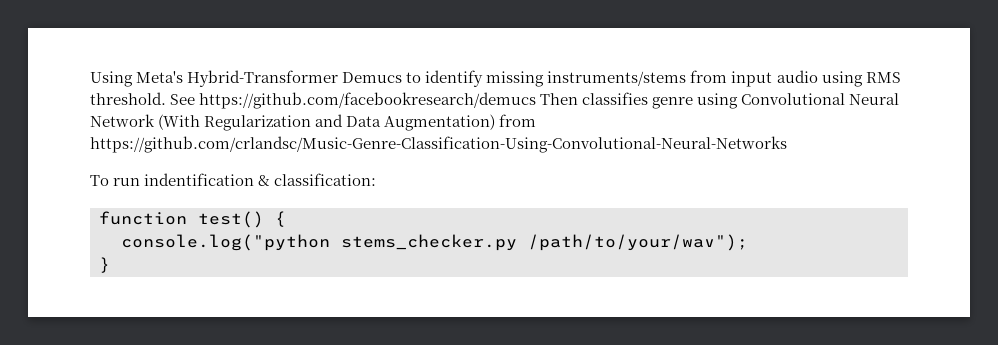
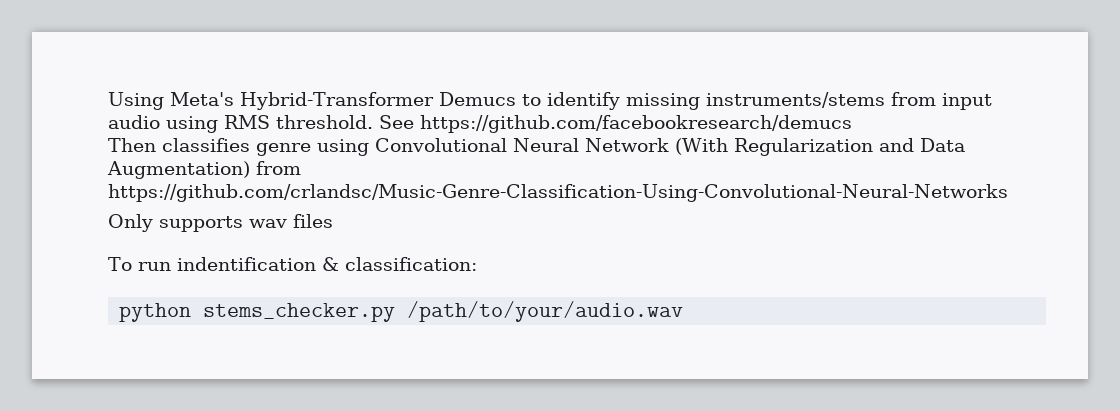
- See https://github.com/facebookresearch/demucs Then classifies genre using Convolutional Neural Network (With Regularization and Data Augmentation) from https://github.com/crlandsc/Music-Genre-Classification-Using-Convolutional-Neural-Networks
+ See https://github.com/facebookresearch/demucs
+ Then classifies genre using Convolutional Neural Network (With Regularization and Data Augmentation) from https://github.com/crlandsc/Music-Genre-Classification-Using-Convolutional-Neural-Networks
+ Only supports wav files
- function test() {
- console.log("python stems_checker.py /path/to/your/wav");
- }
+ python stems_checker.py /path/to/your/audio.wav

